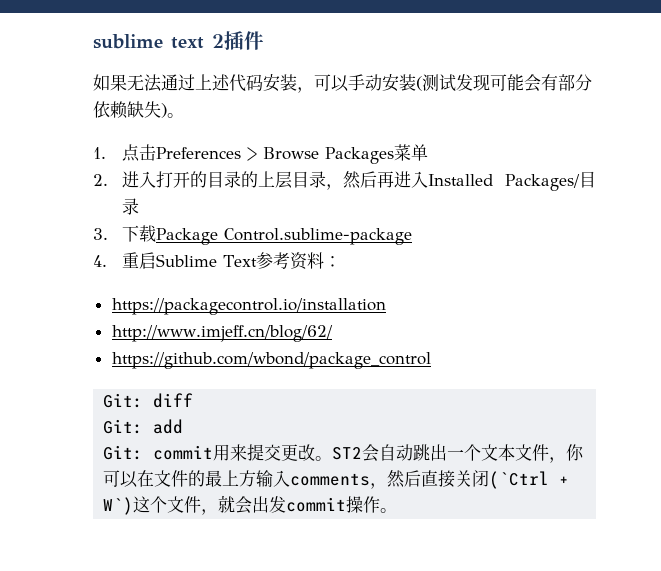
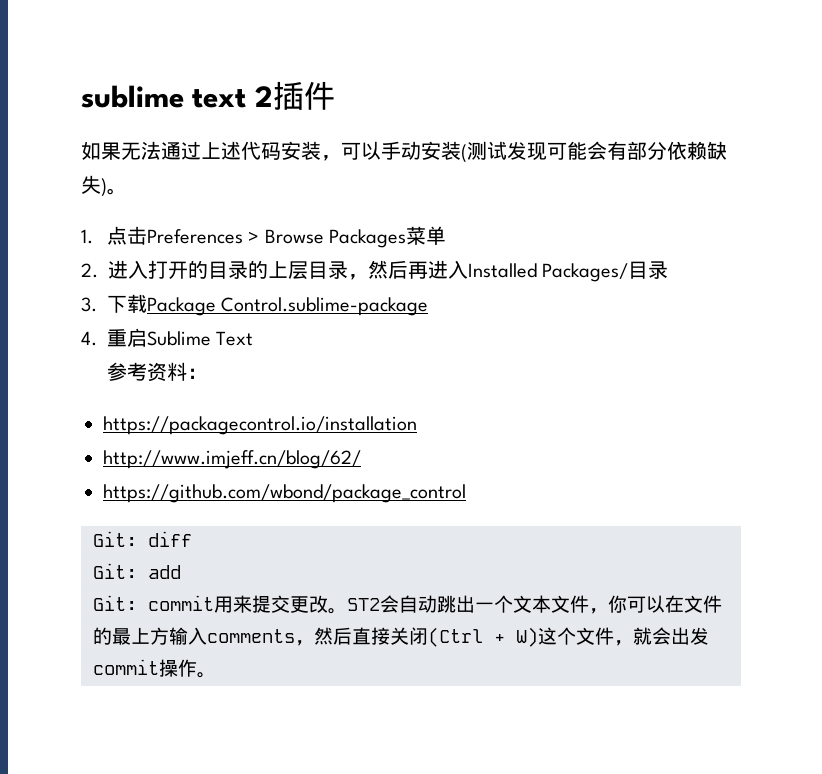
- 4.重启Sublime Text参考资料：
+ 4.重启Sublime Text
+ 参考资料：
- ST2会自动跳出一个文本文件，你可以在文件的最上方输入comments，然后直接关闭(`Ctrl + W`)这个文件，就会出发commit操作。
+ ST2会自动跳出一个文本文件，你可以在文件的最上方输入comments，然后直接关闭(Ctrl + W)这个文件，就会出发commit操作。

